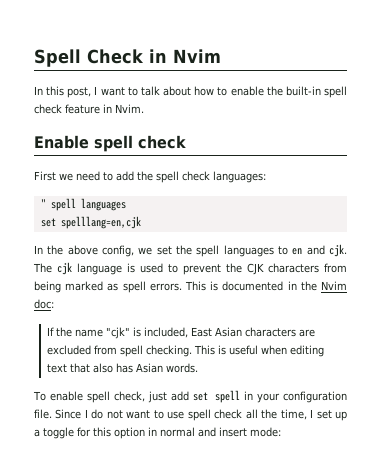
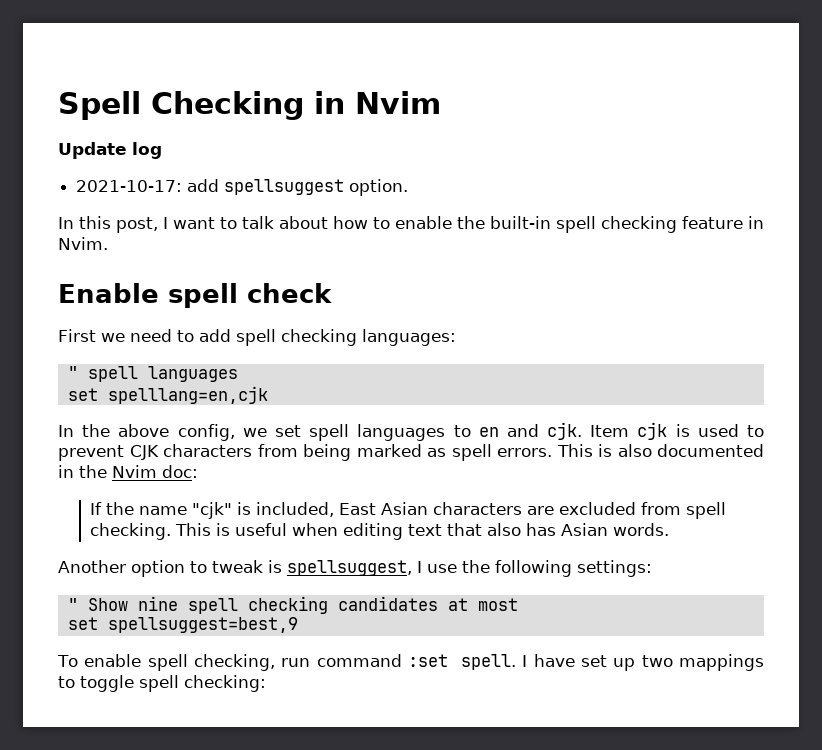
- Spell Check in Nvim
+ Spell Checking in Nvim
+ Update log
+ 2021-10-17: add spellsuggest option.
- In this post, I want to talk about how to enable the built-in spell check feature in Nvim.
+ In this post, I want to talk about how to enable the built-in spell checking feature in Nvim.
- First we need to add the spell check languages:
+ First we need to add spell checking languages:
- In the above config, we set the spell languages to en and cjk.
+ In the above config, we set spell languages to en and cjk.
- The cjk language is used to prevent the CJK characters from being marked as spell errors.
+ Item cjk is used to prevent CJK characters from being marked as spell errors.
- This is documented in the Nvim doc:
+ This is also documented in the Nvim doc:
- To enable spell check, just add set spell in your configuration file. Since I do not want to use spell check all the time, I set up a toggle for this option in normal and insert mode:
+ Another option to tweak is spellsuggest, I use the following settings:
+ " Show nine spell checking candidates at most
+ set spellsuggest=best,9
+ To enable spell checking, run command :set spell. I have set up two mappings to toggle spell checking:

